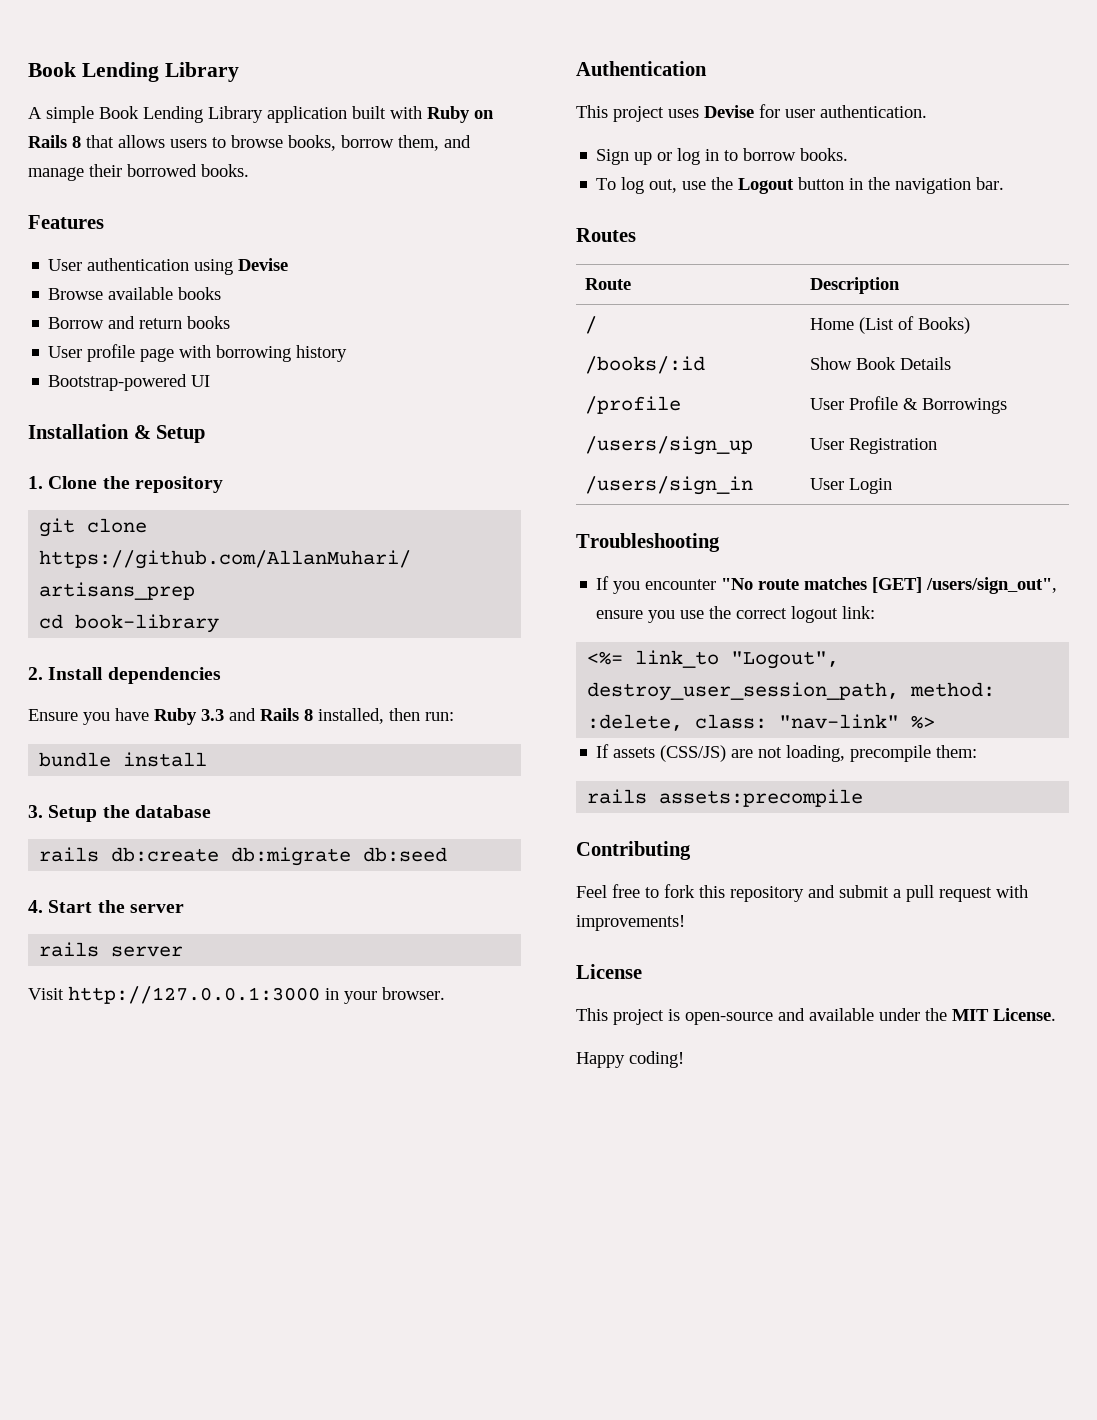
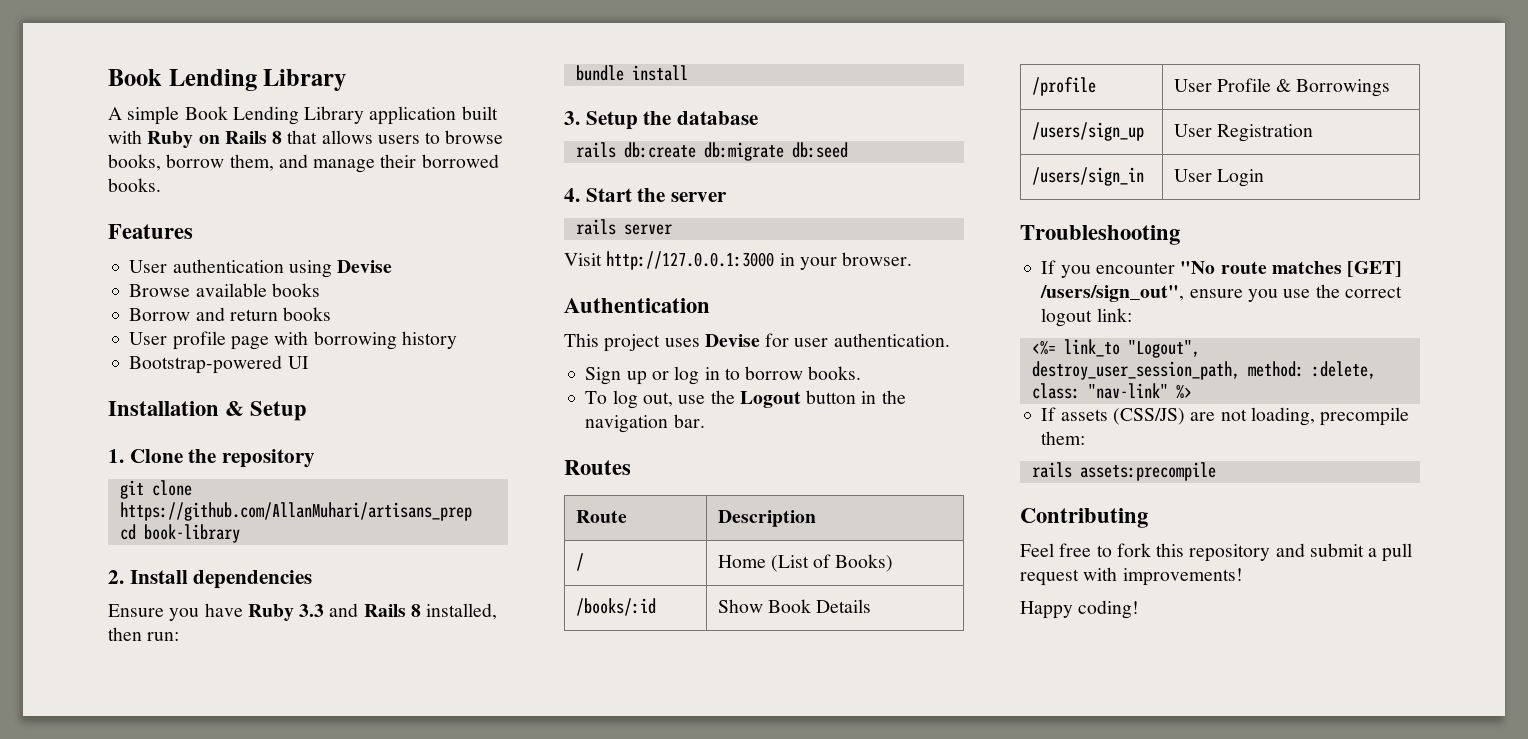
- License
- This project is open-source and available under the MIT License.

